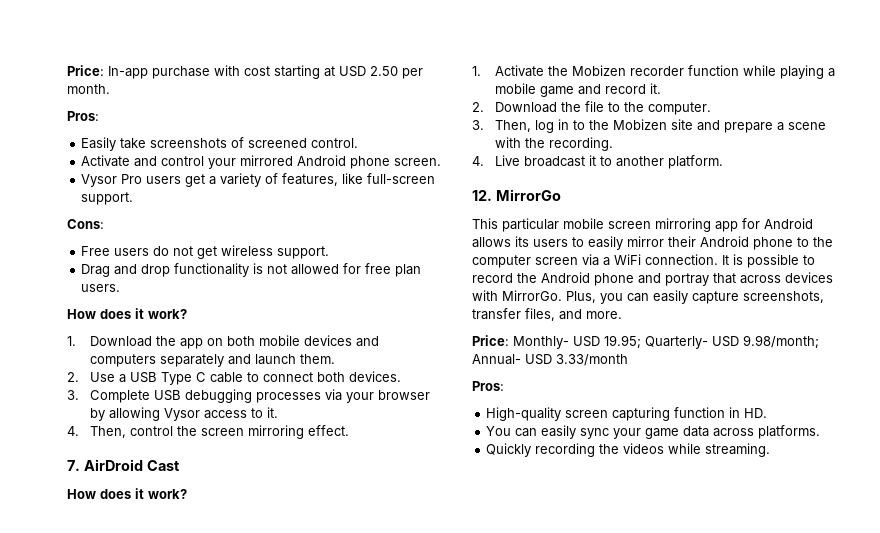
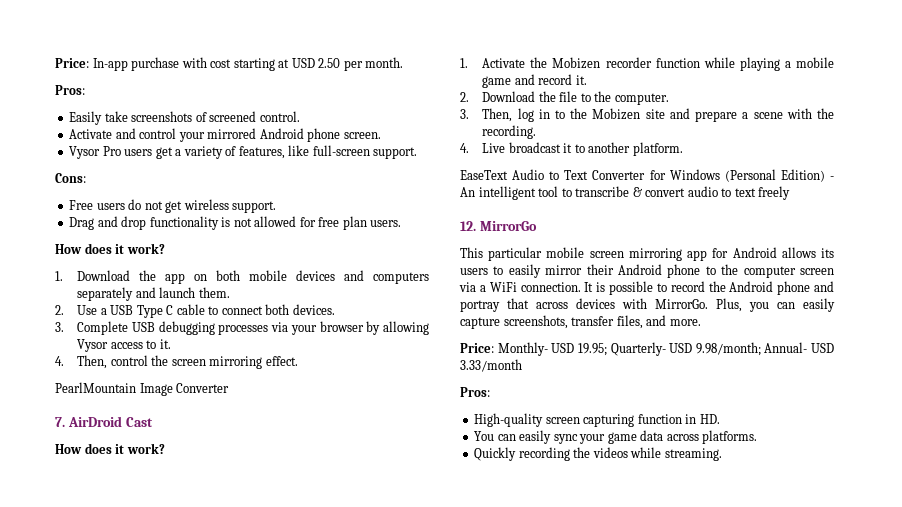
+ PearlMountain Image Converter
+ EaseText Audio to Text Converter for Windows (Personal Edition) - An intelligent tool to transcribe & convert audio to text freely

